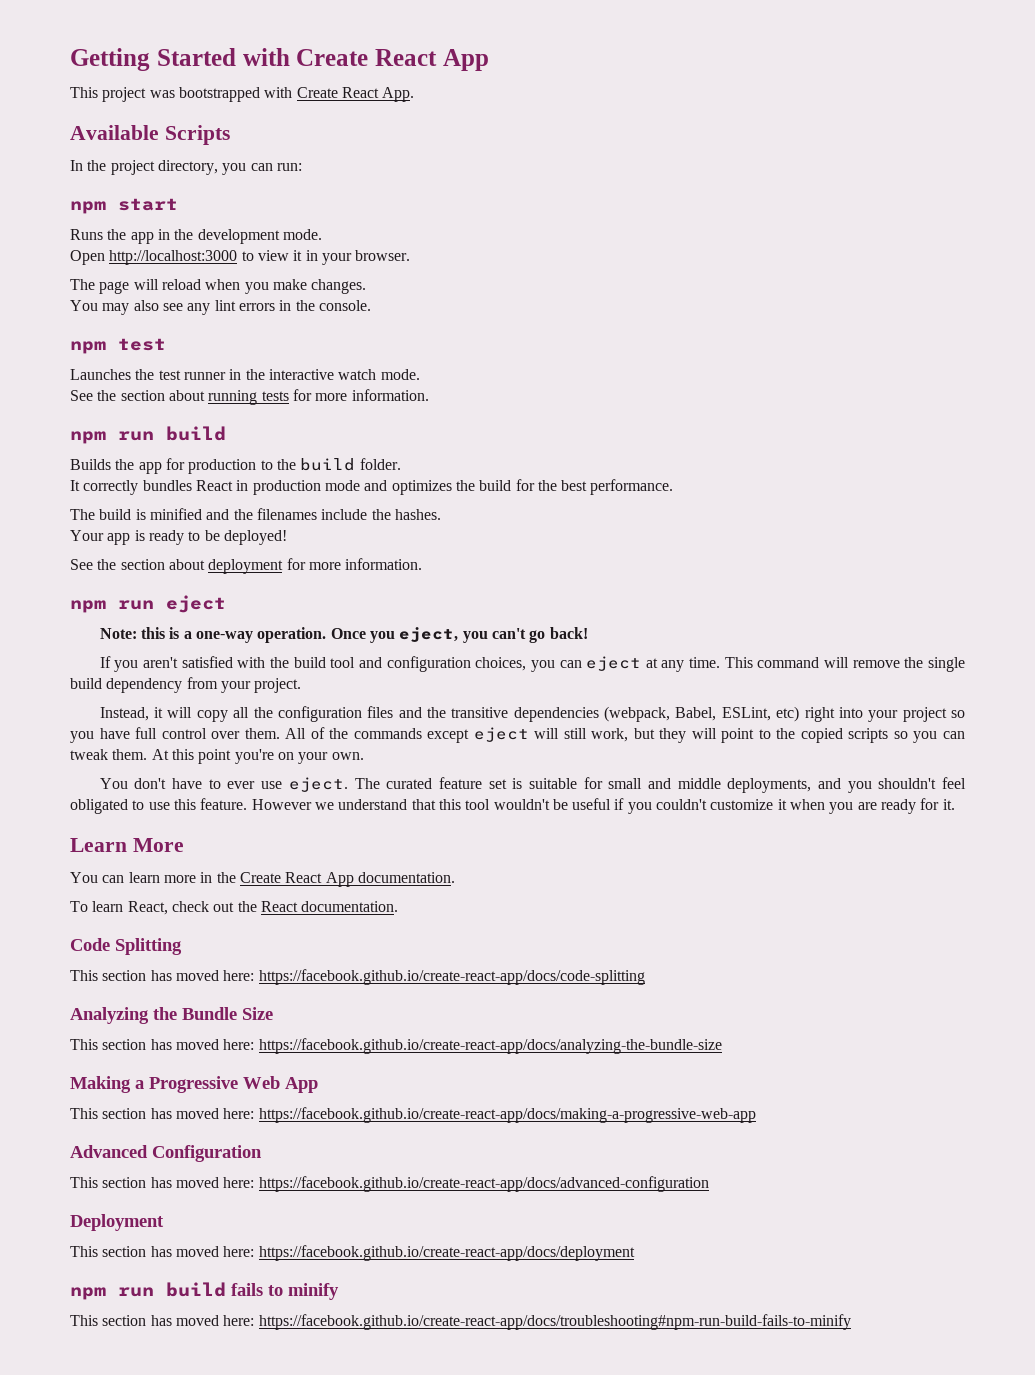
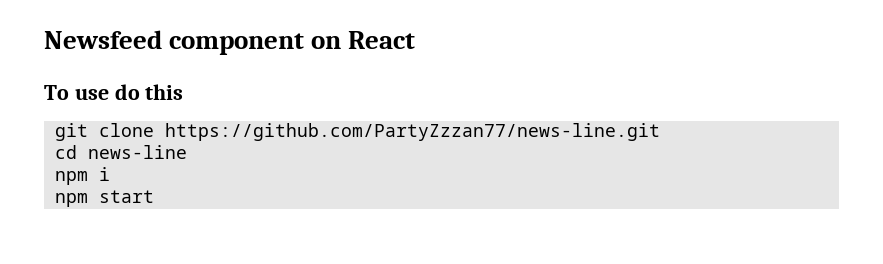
- Getting Started with Create React App
- This project was bootstrapped with Create React App.
- Available Scripts
- In the project directory, you can run:
+ Newsfeed component on React
+ To use do this
+ git clone https://github.com/PartyZzzan77/news-line.git
+ cd news-line
+ npm i
  npm start
- Runs the app in the development mode.
- Open http://localhost:3000 to view it in your browser.
- The page will reload when you make changes.
- You may also see any lint errors in the console.
- npm test
- Launches the test runner in the interactive watch mode.
- See the section about running tests for more information.
- npm run build
- Builds the app for production to the build folder.
- It correctly bundles React in production mode and optimizes the build for the best performance.
- The build is minified and the filenames include the hashes.
- Your app is ready to be deployed!
- See the section about deployment for more information.
- npm run eject
- Note: this is a one-way operation. Once you eject, you can't go back!
- If you aren't satisfied with the build tool and configuration choices, you can eject at any time. This command will remove the single build dependency from your project.
- Instead, it will copy all the configuration files and the transitive dependencies (webpack, Babel, ESLint, etc) right into your project so you have full control over them. All of the commands except eject will still work, but they will point to the copied scripts so you can tweak them. At this point you're on your own.
- You don't have to ever use eject. The curated feature set is suitable for small and middle deployments, and you shouldn't feel obligated to use this feature. However we understand that this tool wouldn't be useful if you couldn't customize it when you are ready for it.
- Learn More
- You can learn more in the Create React App documentation.
- To learn React, check out the React documentation.
- Code Splitting
- This section has moved here: https://facebook.github.io/create-react-app/docs/code-splitting
- Analyzing the Bundle Size
- This section has moved here: https://facebook.github.io/create-react-app/docs/analyzing-the-bundle-size
- Making a Progressive Web App
- This section has moved here: https://facebook.github.io/create-react-app/docs/making-a-progressive-web-app
- Advanced Configuration
- This section has moved here: https://facebook.github.io/create-react-app/docs/advanced-configuration
- Deployment
- This section has moved here: https://facebook.github.io/create-react-app/docs/deployment
- npm run build fails to minify
- This section has moved here: https://facebook.github.io/create-react-app/docs/troubleshooting#npm-run-build-fails-to-minify

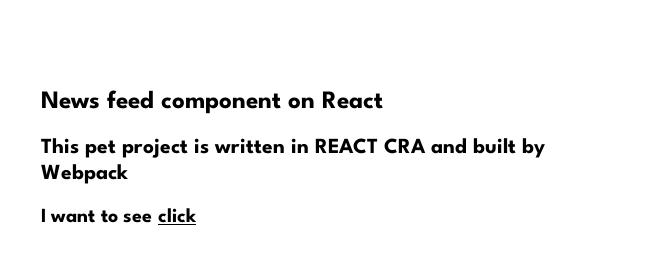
- Newsfeed component on React
+ News feed component on React
- To use do this
- git clone https://github.com/PartyZzzan77/news-line.git
- cd news-line
- npm i
- npm start
+ This pet project is written in REACT CRA and built by Webpack
+ I want to see click

